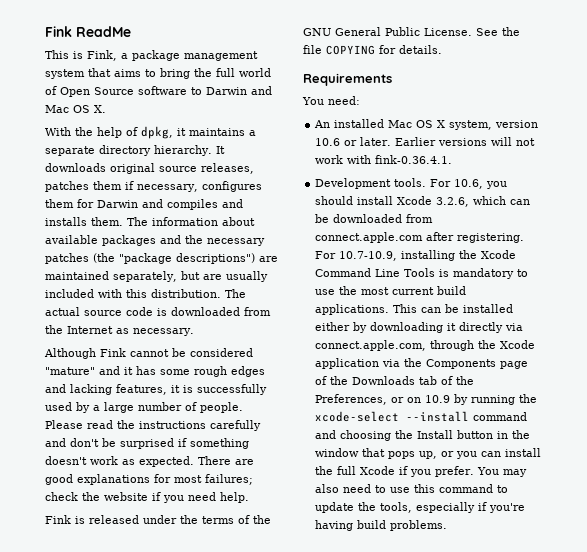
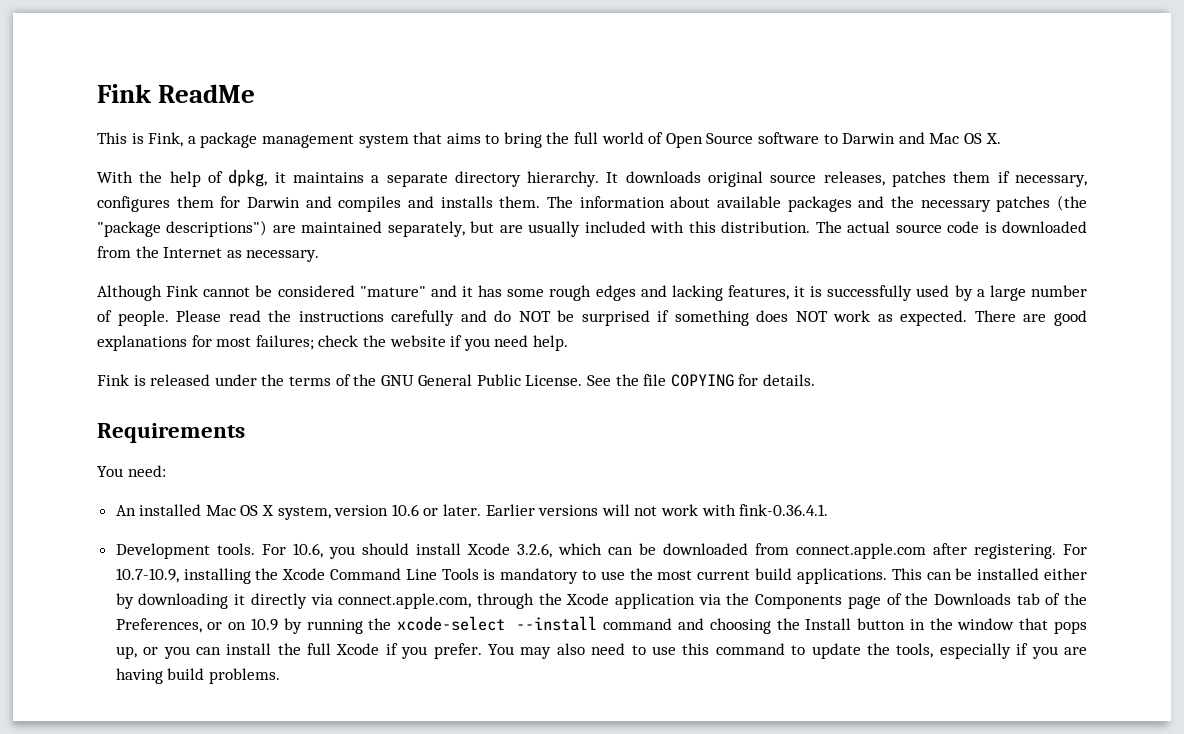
- Please read the instructions carefully and don't be surprised if something doesn't work as expected.
+ Please read the instructions carefully and do NOT be surprised if something does NOT work as expected.
- You may also need to use this command to update the tools, especially if you're having build problems.
+ You may also need to use this command to update the tools, especially if you are having build problems.

